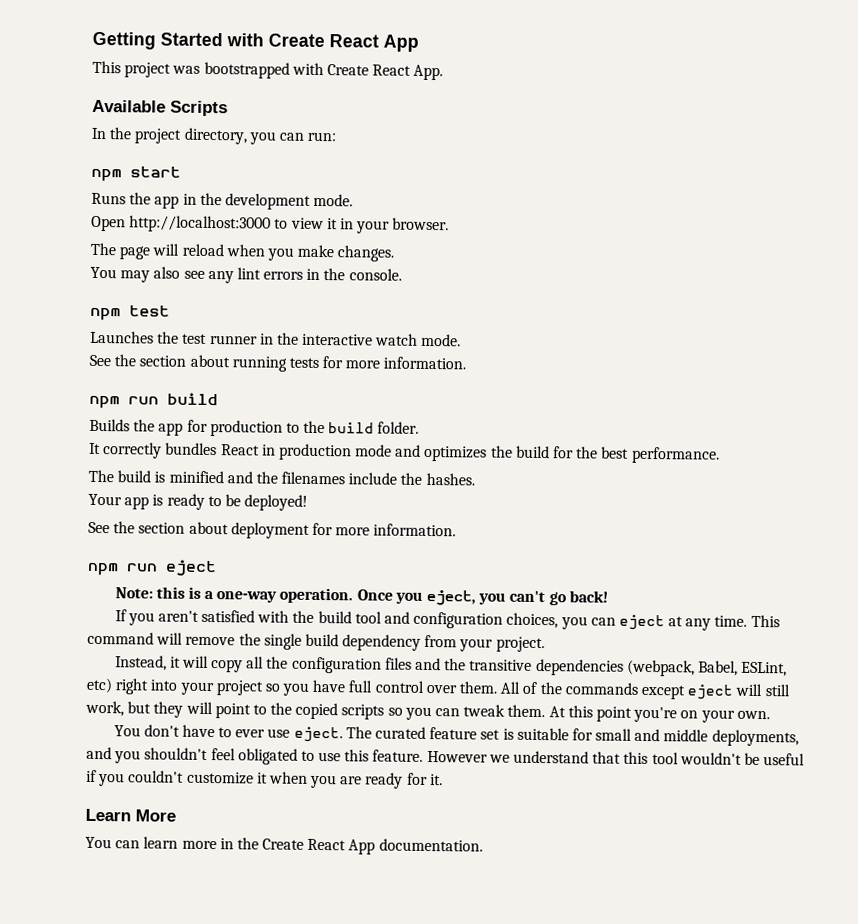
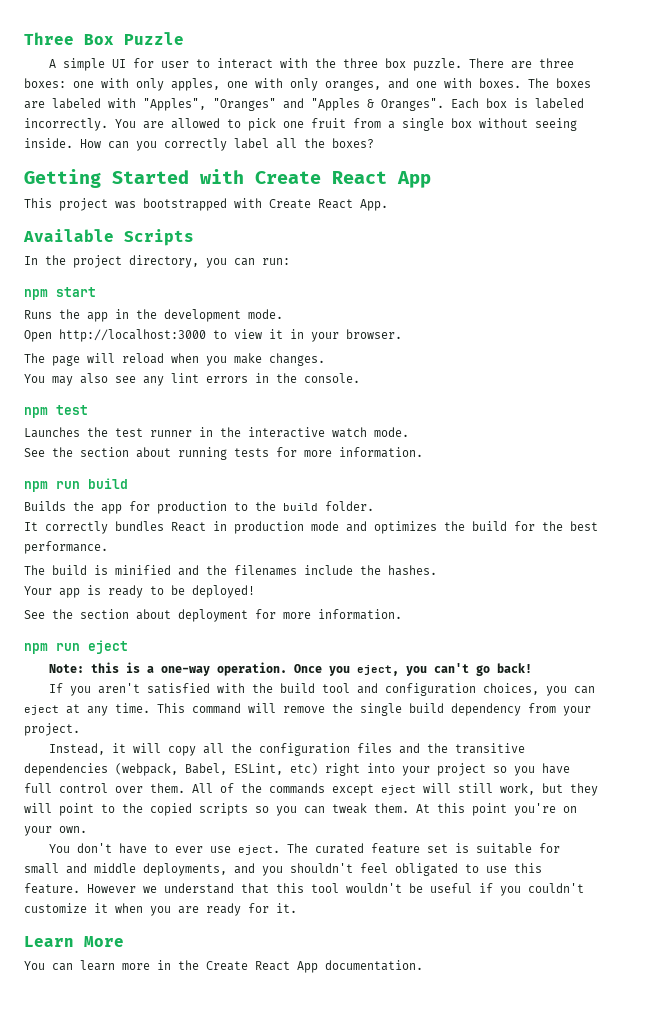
+ Three Box Puzzle
+ A simple UI for user to interact with the three box puzzle. There are three boxes: one with only apples, one with only oranges, and one with boxes. The boxes are labeled with "Apples", "Oranges" and "Apples & Oranges". Each box is labeled incorrectly. You are allowed to pick one fruit from a single box without seeing inside. How can you correctly label all the boxes?

